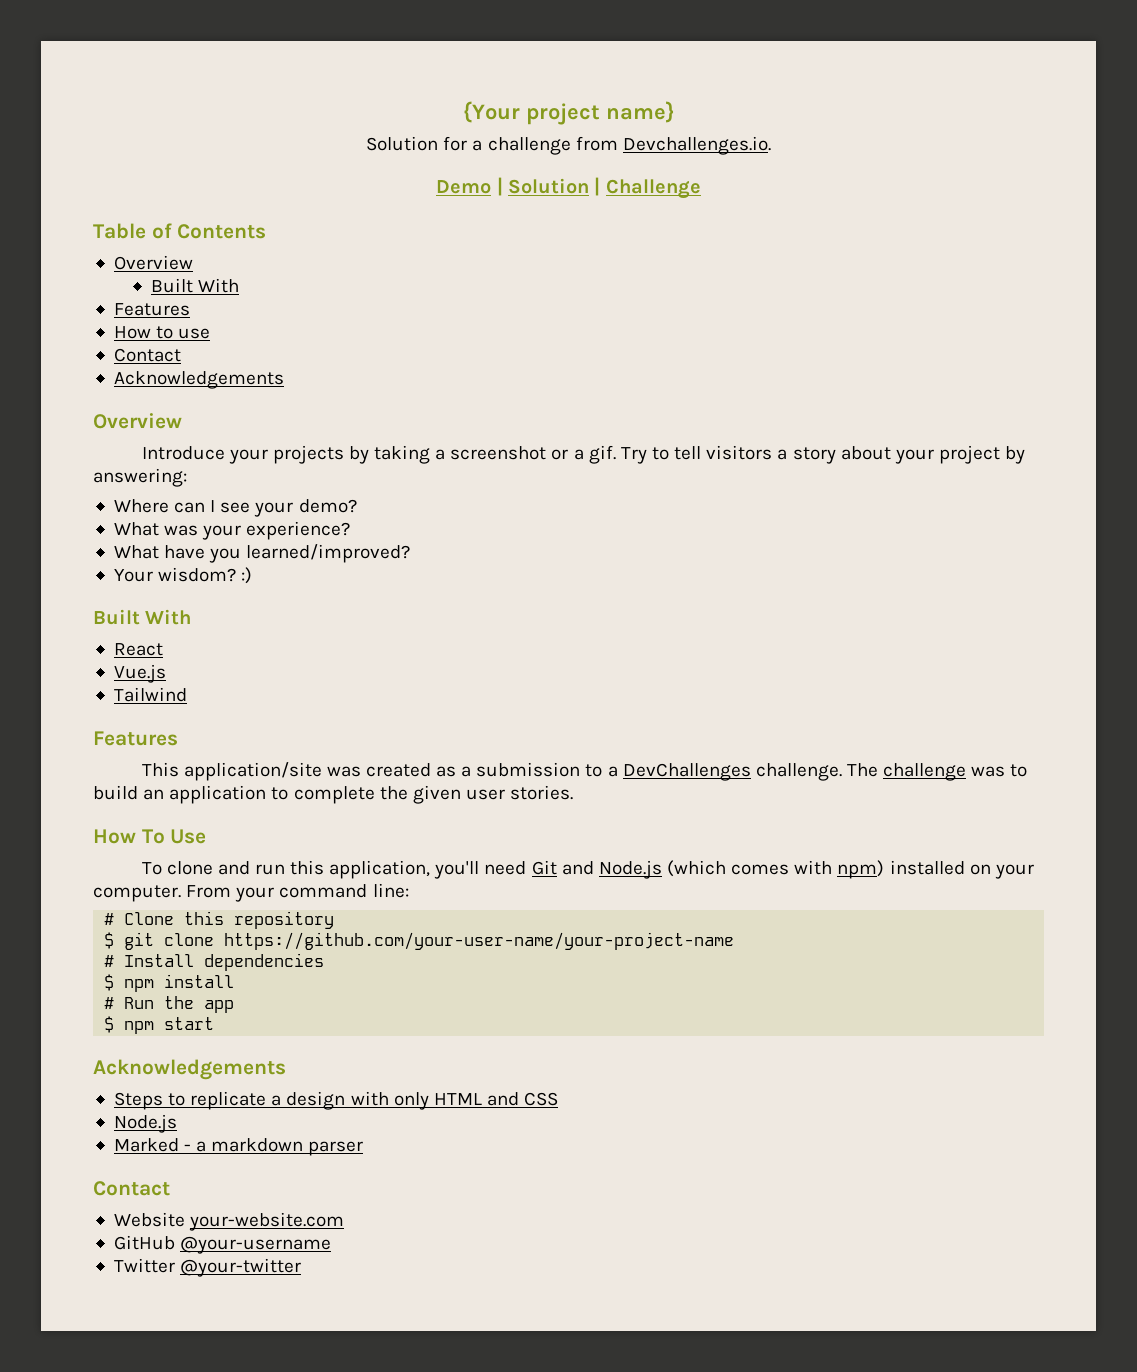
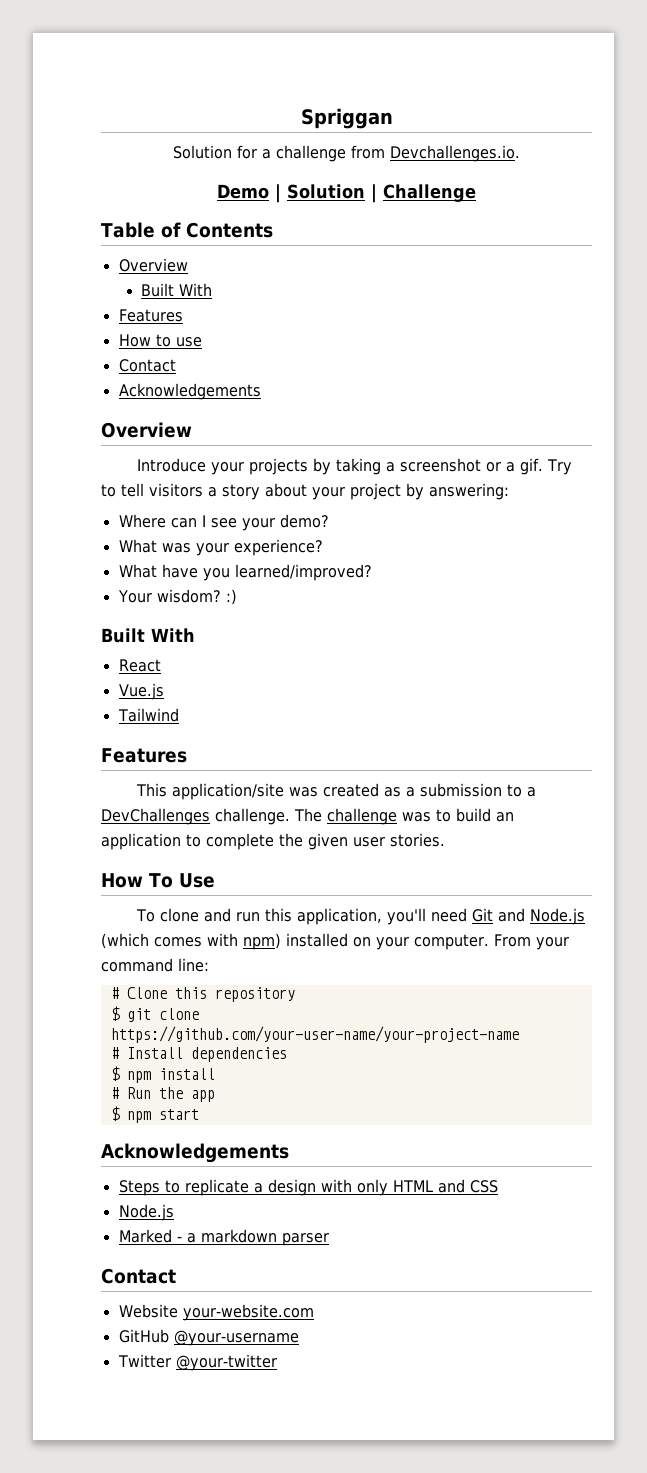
- {Your project name}
+ Spriggan

